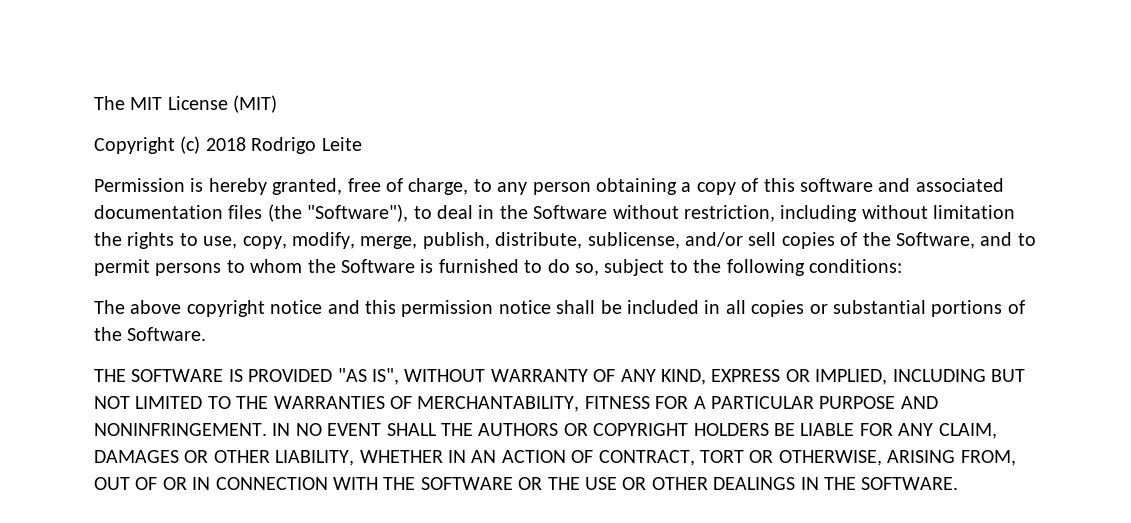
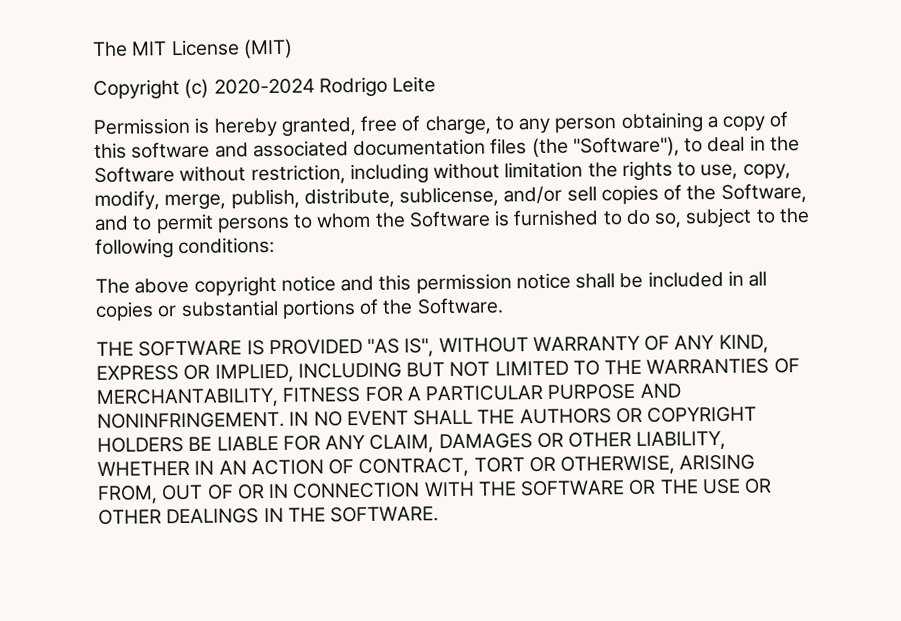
- Copyright (c) 2018 Rodrigo Leite
+ Copyright (c) 2020-2024 Rodrigo Leite

